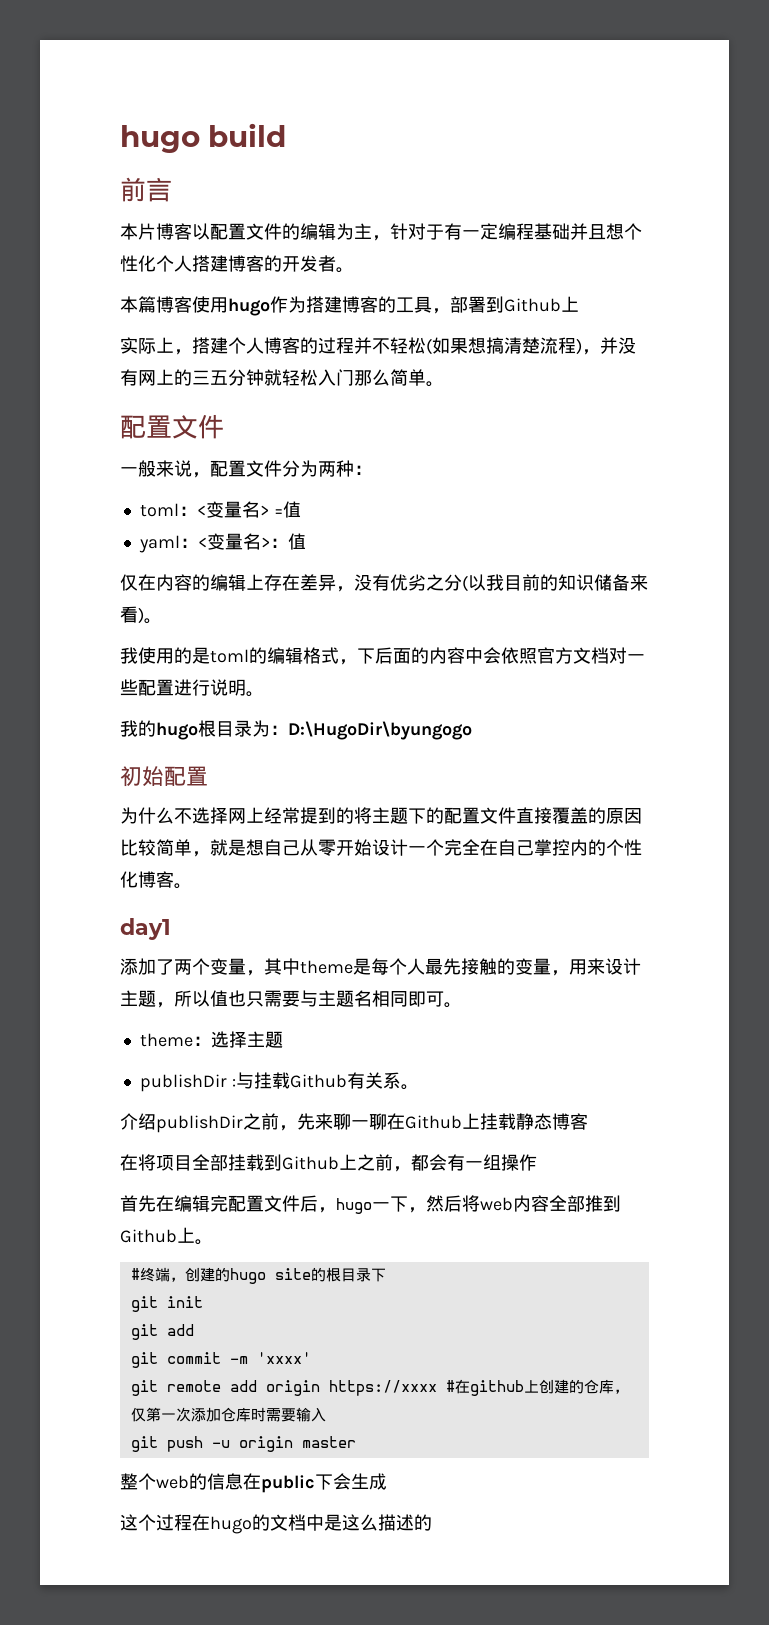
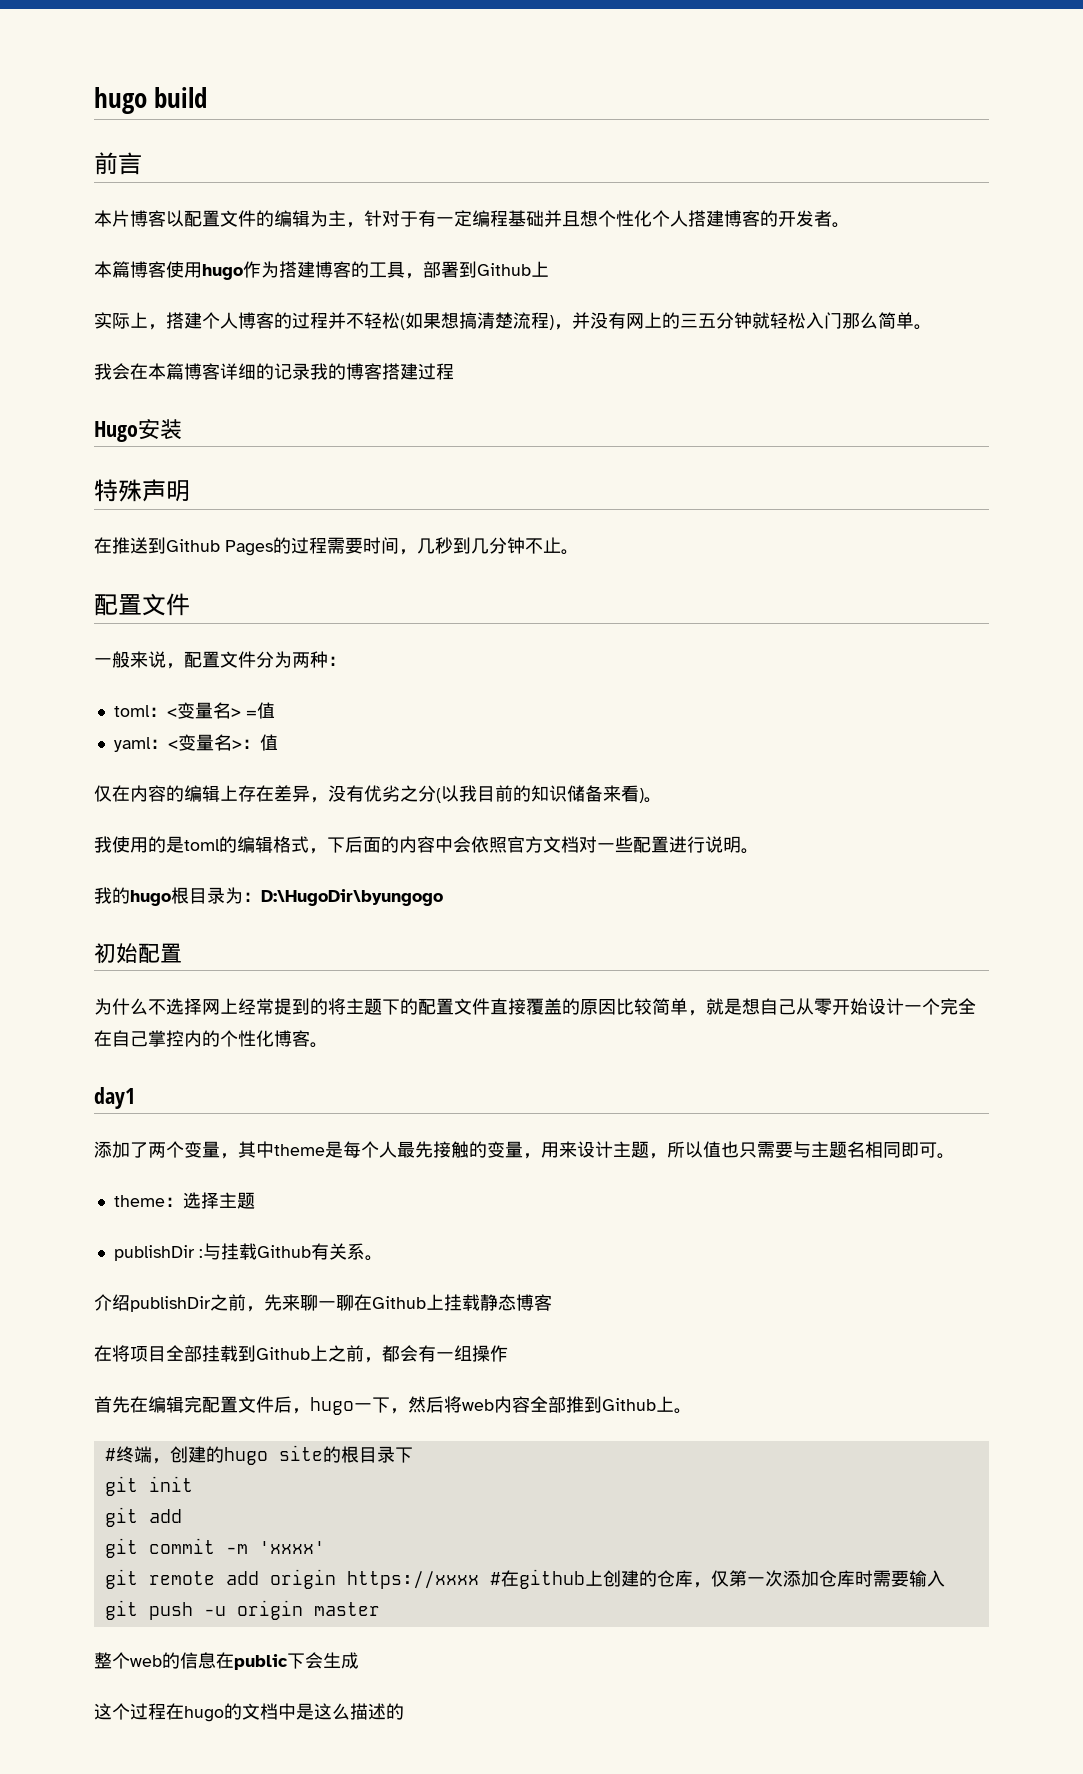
+ 我会在本篇博客详细的记录我的博客搭建过程
+ Hugo安装
+ 特殊声明
+ 在推送到Github Pages的过程需要时间，几秒到几分钟不止。

